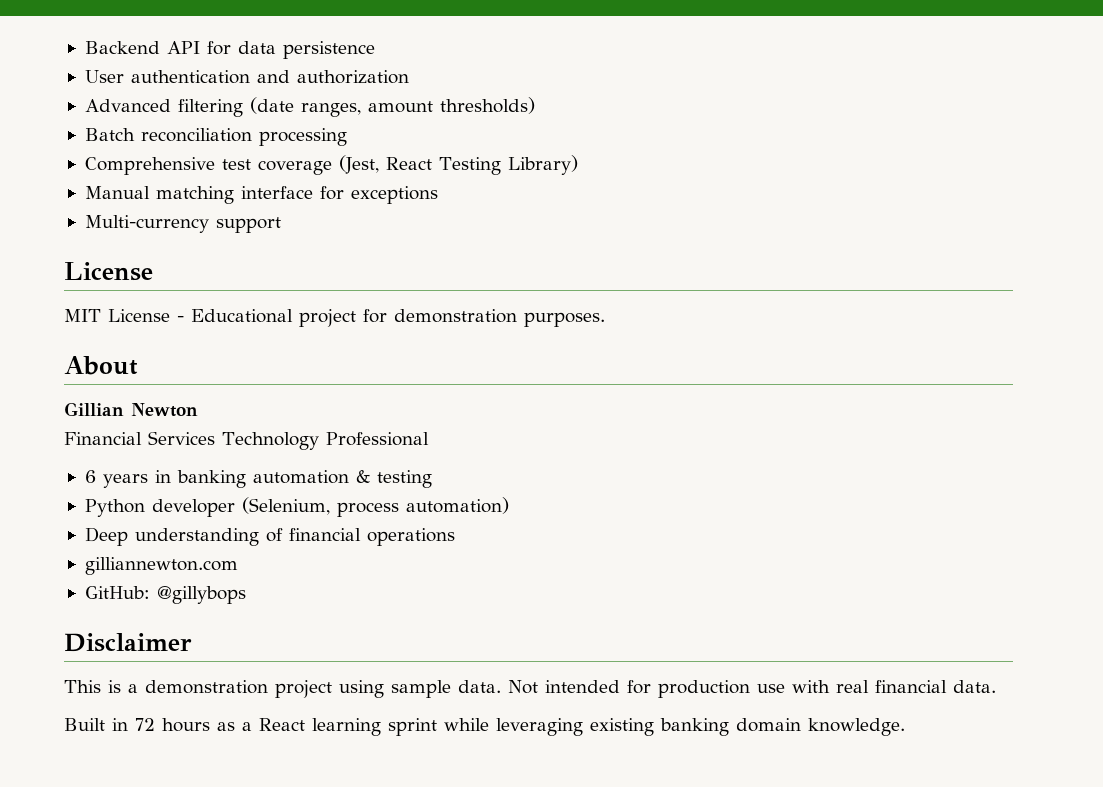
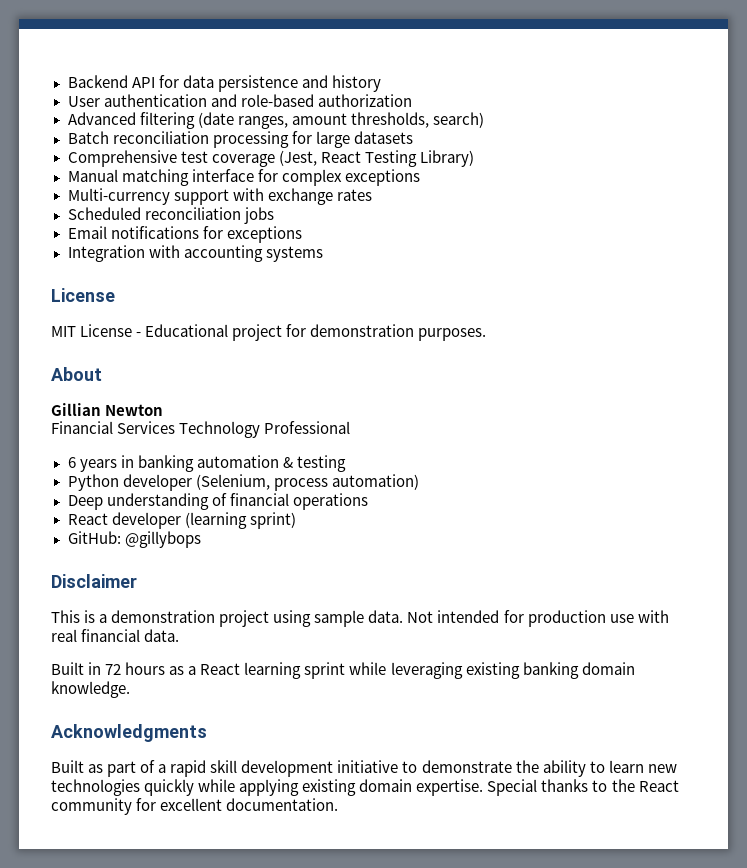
- Backend API for data persistence
+ Backend API for data persistence and history
- User authentication and authorization
+ User authentication and role-based authorization
- Advanced filtering (date ranges, amount thresholds)
+ Advanced filtering (date ranges, amount thresholds, search)
- Batch reconciliation processing
+ Batch reconciliation processing for large datasets
- Manual matching interface for exceptions
+ Manual matching interface for complex exceptions
- Multi-currency support
+ Multi-currency support with exchange rates
+ Scheduled reconciliation jobs
+ Email notifications for exceptions
+ Integration with accounting systems
- gilliannewton.com
+ React developer (learning sprint)
+ Acknowledgments
+ Built as part of a rapid skill development initiative to demonstrate the ability to learn new technologies quickly while applying existing domain expertise. Special thanks to the React community for excellent documentation.

